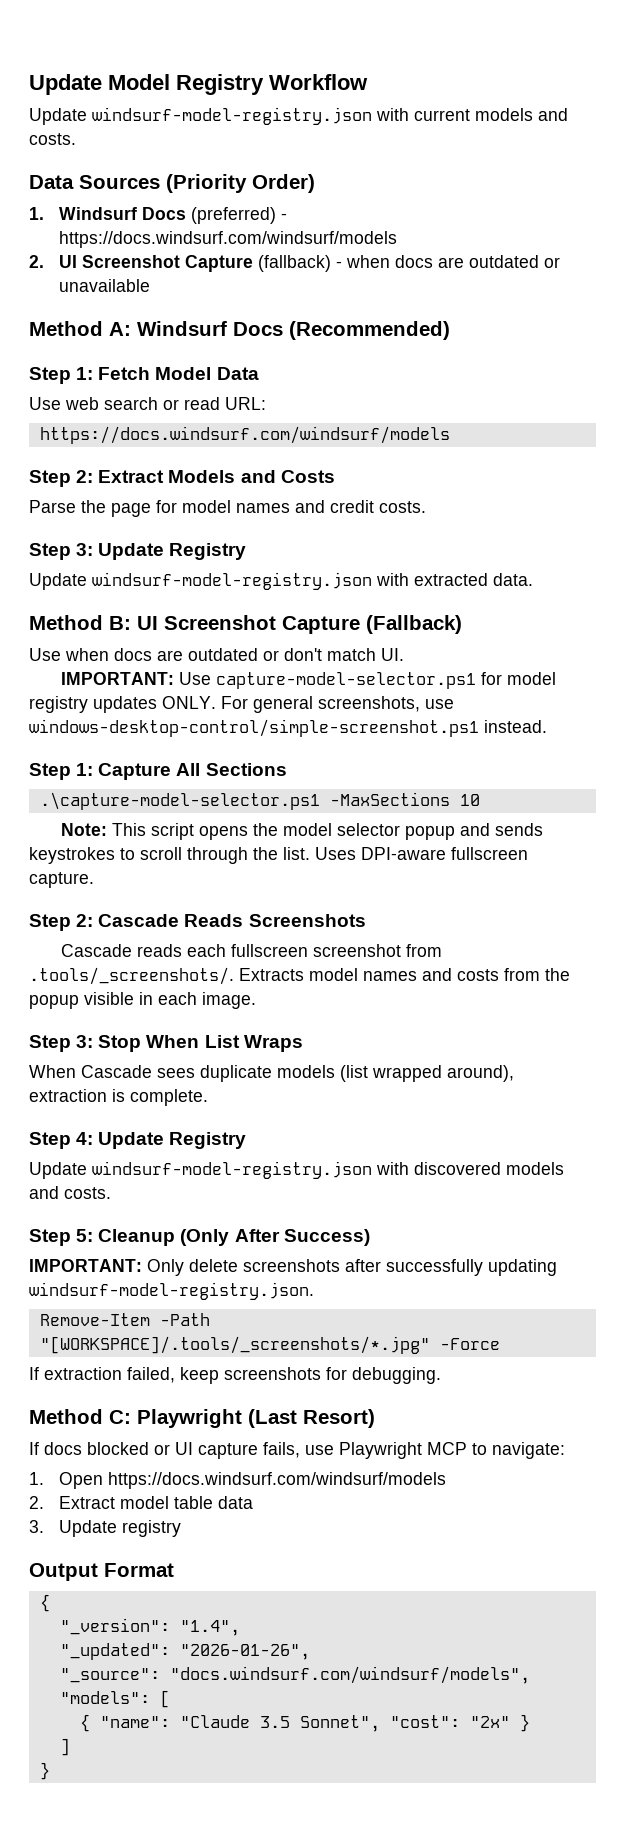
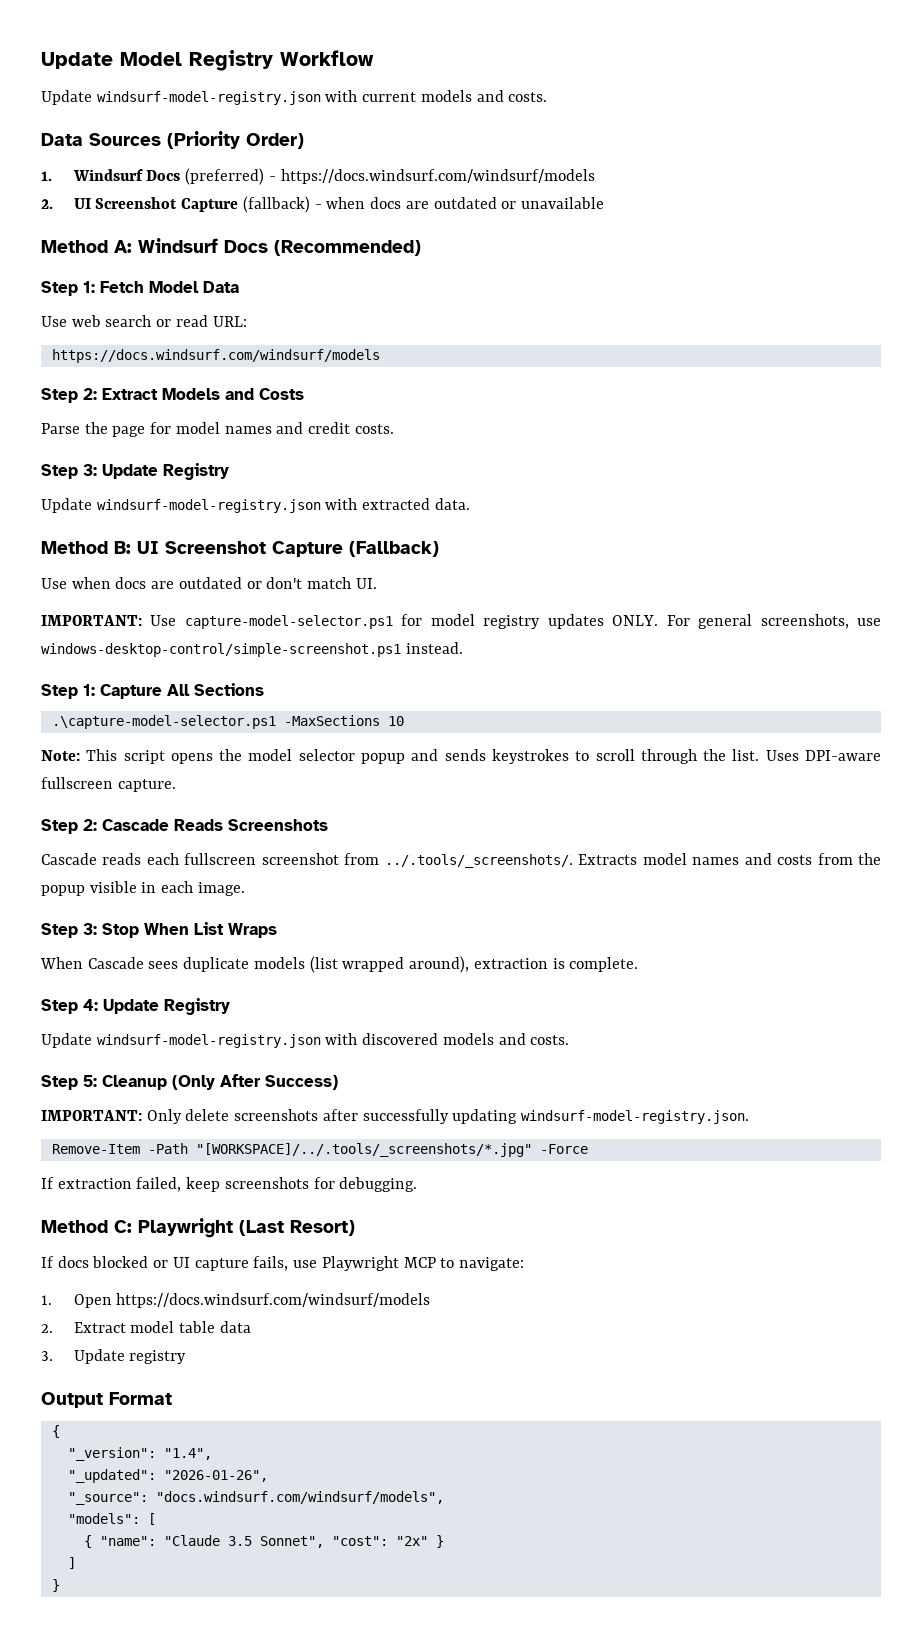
- Cascade reads each fullscreen screenshot from .tools/_screenshots/. Extracts model names and costs from the popup visible in each image.
+ Cascade reads each fullscreen screenshot from ../.tools/_screenshots/. Extracts model names and costs from the popup visible in each image.
- Remove-Item -Path "[WORKSPACE]/.tools/_screenshots/*.jpg" -Force
+ Remove-Item -Path "[WORKSPACE]/../.tools/_screenshots/*.jpg" -Force

